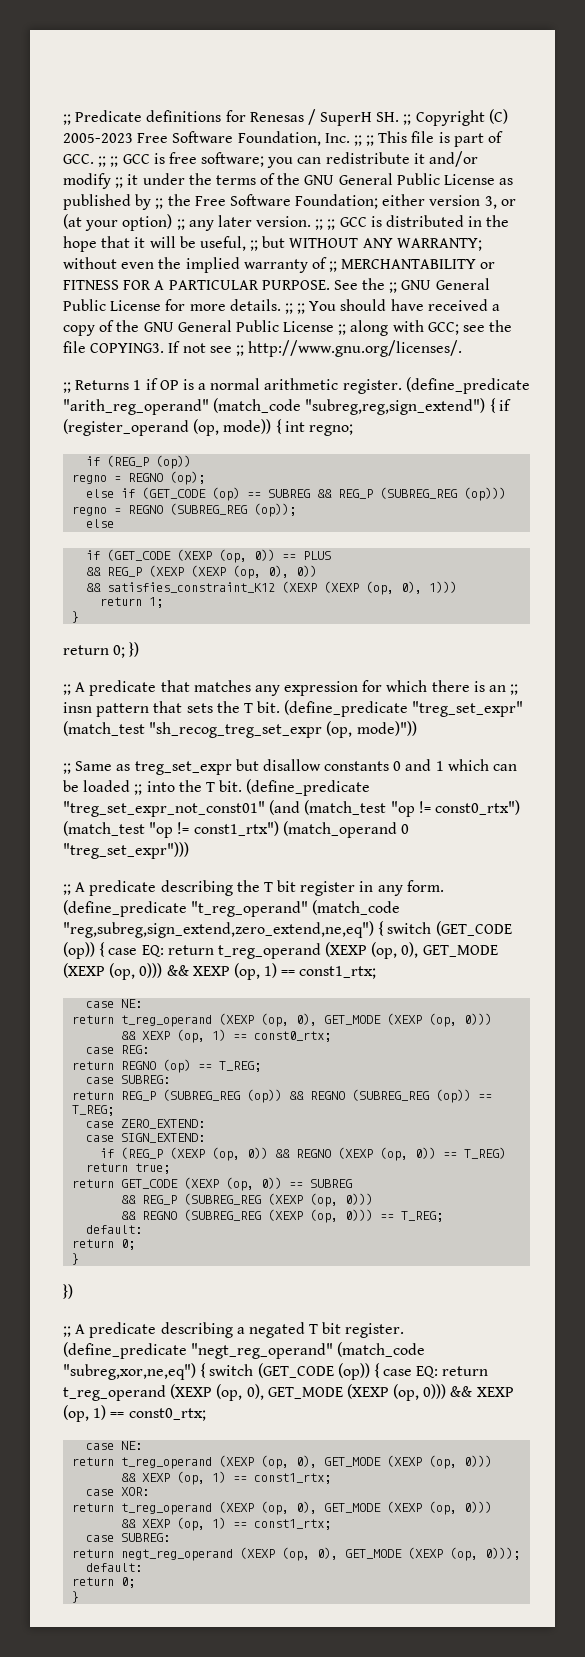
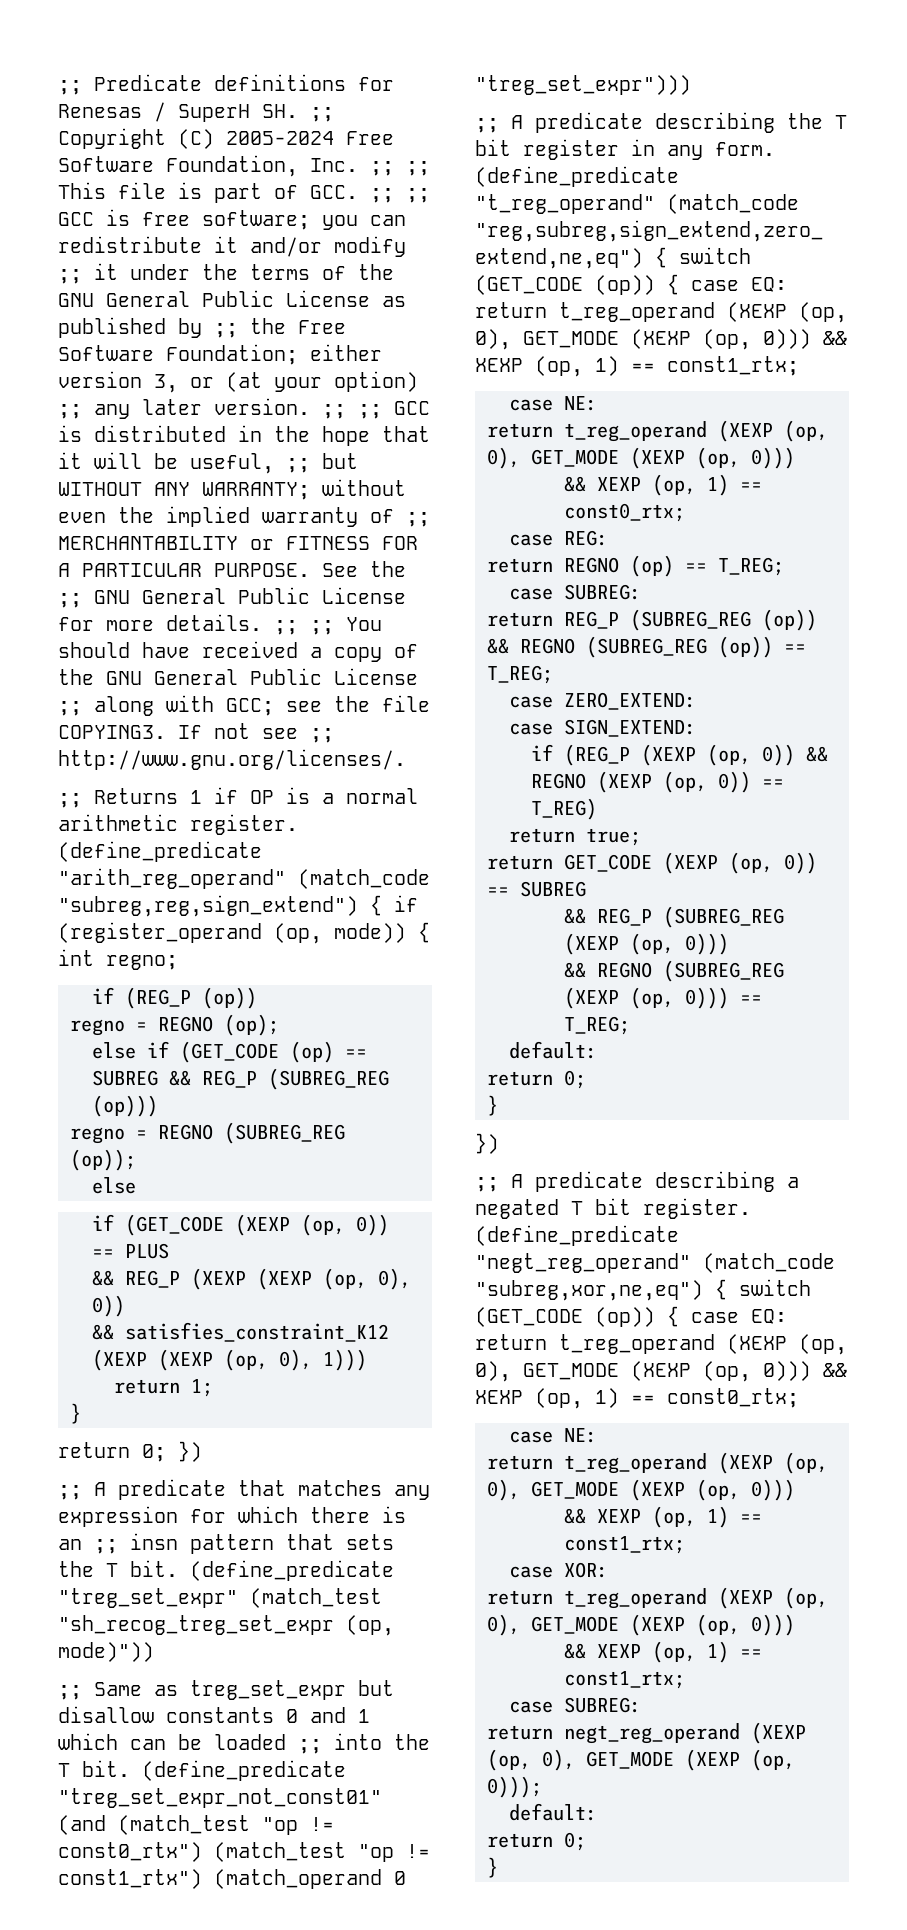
- Copyright (C) 2005-2023 Free Software Foundation, Inc. ;;
+ Copyright (C) 2005-2024 Free Software Foundation, Inc. ;;

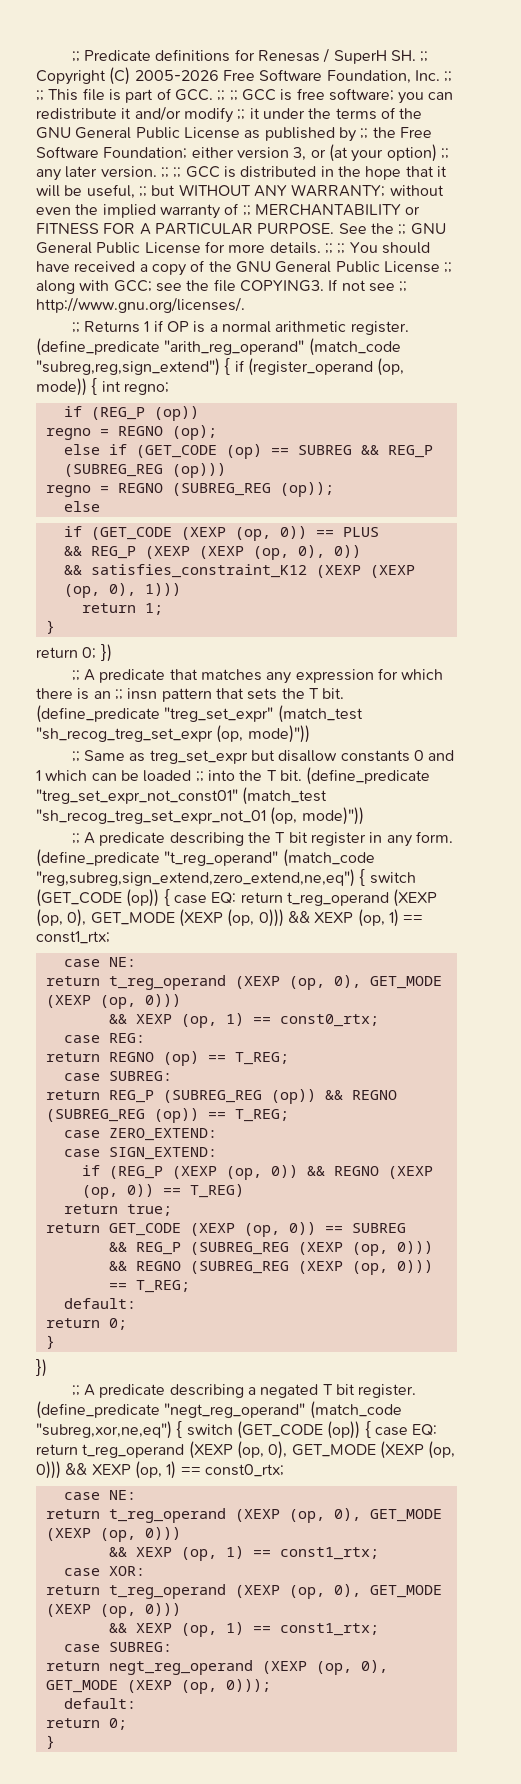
- Copyright (C) 2005-2024 Free Software Foundation, Inc. ;;
+ Copyright (C) 2005-2026 Free Software Foundation, Inc. ;;
- (define_predicate "treg_set_expr_not_const01" (and (match_test "op != const0_rtx") (match_test "op != const1_rtx") (match_operand 0 "treg_set_expr")))
+ (define_predicate "treg_set_expr_not_const01" (match_test "sh_recog_treg_set_expr_not_01 (op, mode)"))

